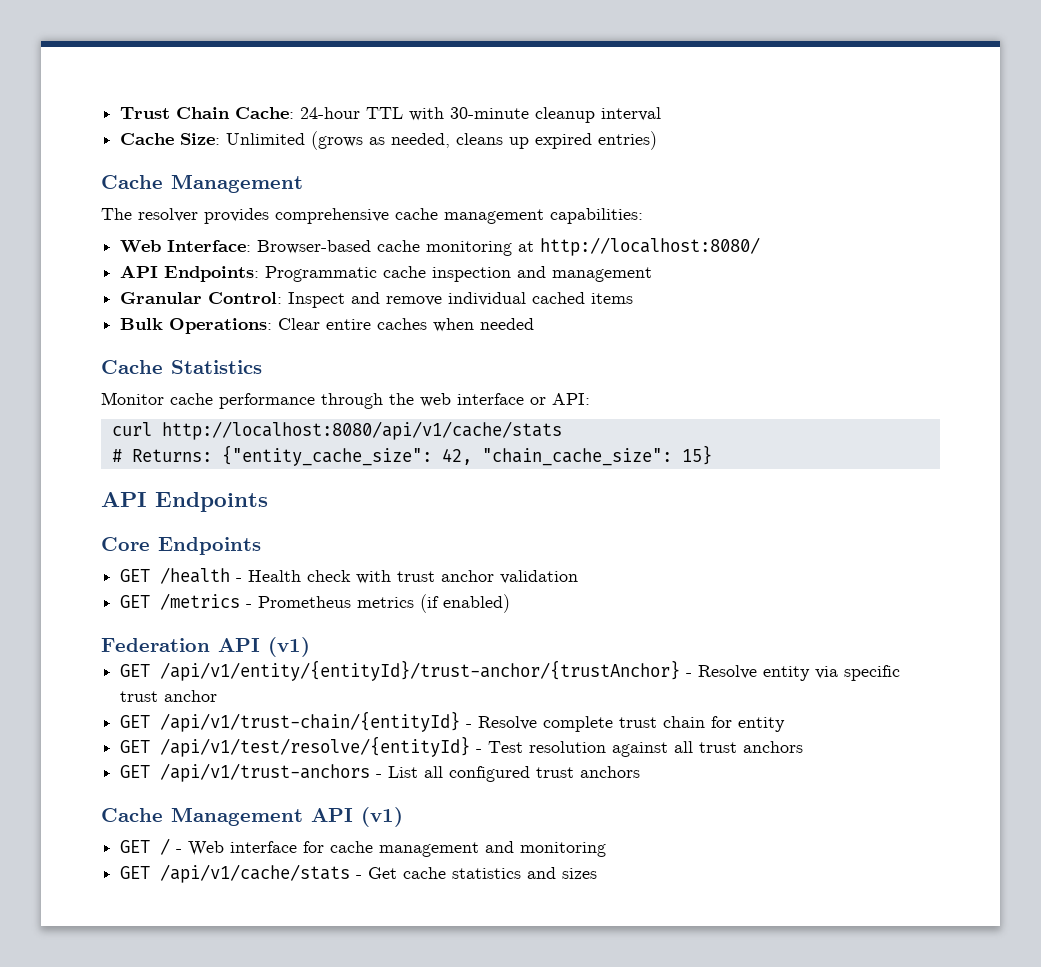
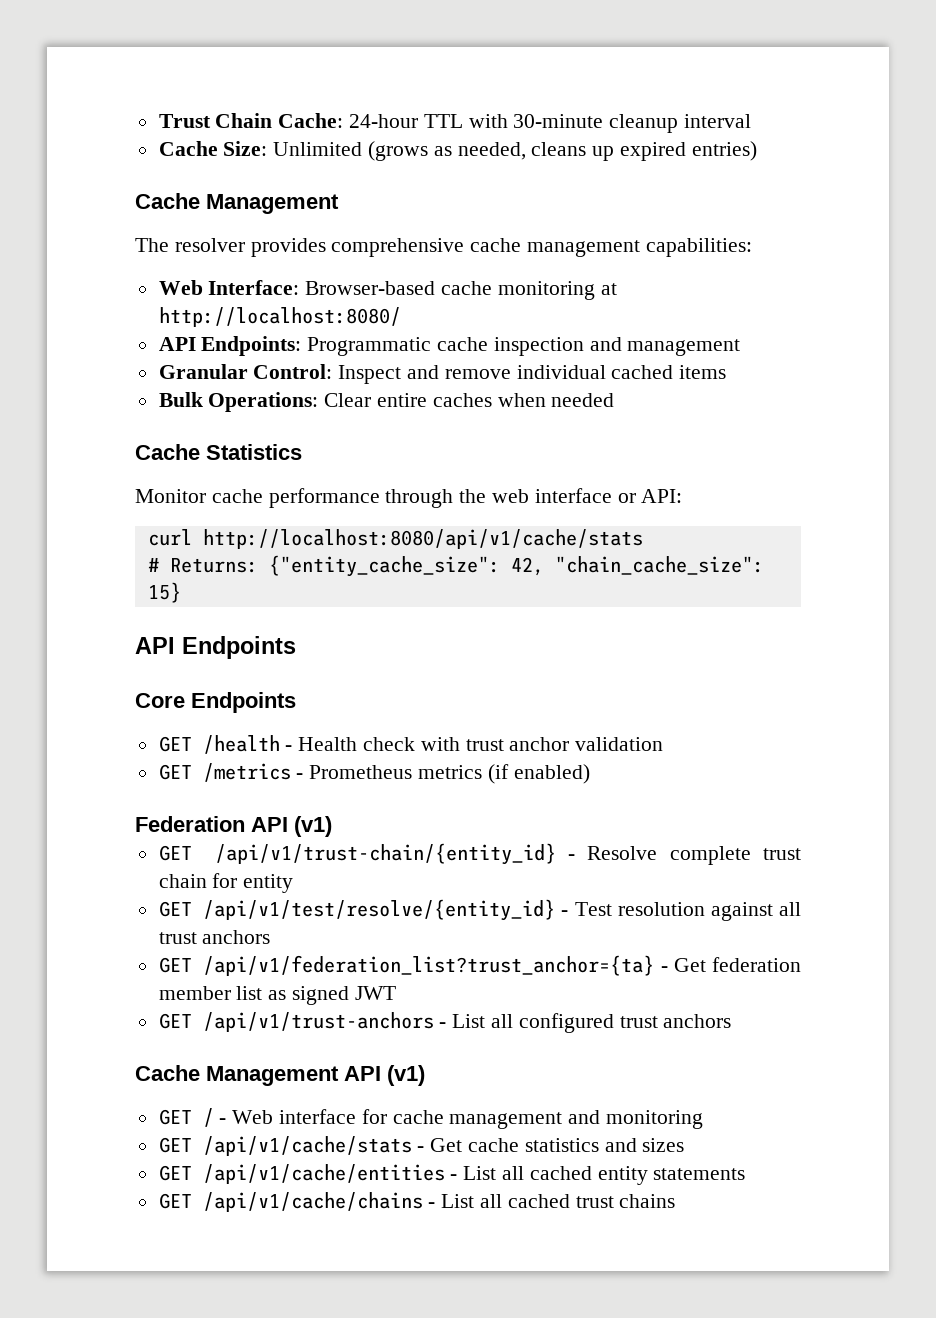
- GET /api/v1/entity/{entityId}/trust-anchor/{trustAnchor} - Resolve entity via specific trust anchor
- GET /api/v1/trust-chain/{entityId} - Resolve complete trust chain for entity
+ GET /api/v1/trust-chain/{entity_id} - Resolve complete trust chain for entity
- GET /api/v1/test/resolve/{entityId} - Test resolution against all trust anchors
+ GET /api/v1/test/resolve/{entity_id} - Test resolution against all trust anchors
+ GET /api/v1/federation_list?trust_anchor={ta} - Get federation member list as signed JWT
+ GET /api/v1/cache/entities - List all cached entity statements
+ GET /api/v1/cache/chains - List all cached trust chains

